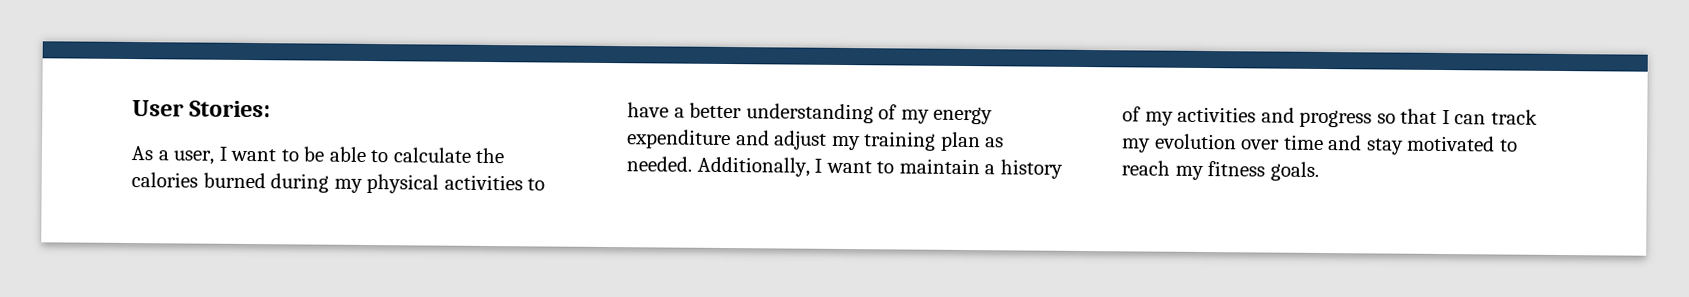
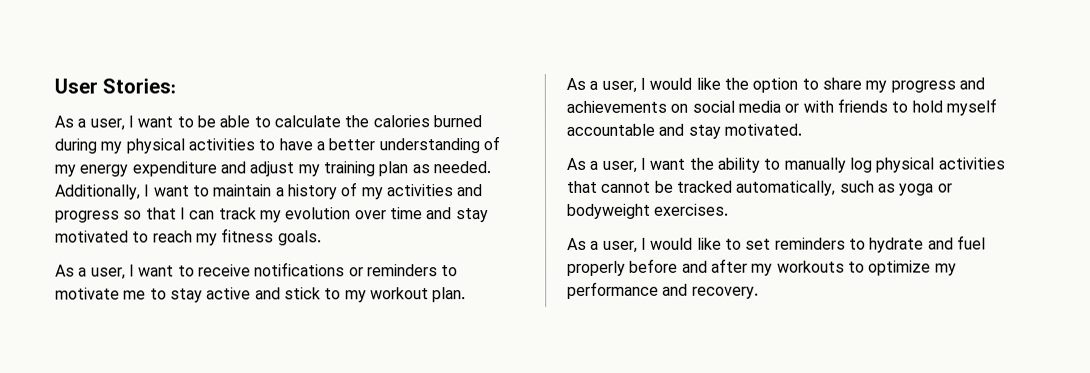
+ As a user, I want to receive notifications or reminders to motivate me to stay active and stick to my workout plan.
+ As a user, I would like the option to share my progress and achievements on social media or with friends to hold myself accountable and stay motivated.
+ As a user, I want the ability to manually log physical activities that cannot be tracked automatically, such as yoga or bodyweight exercises.
+ As a user, I would like to set reminders to hydrate and fuel properly before and after my workouts to optimize my performance and recovery.

